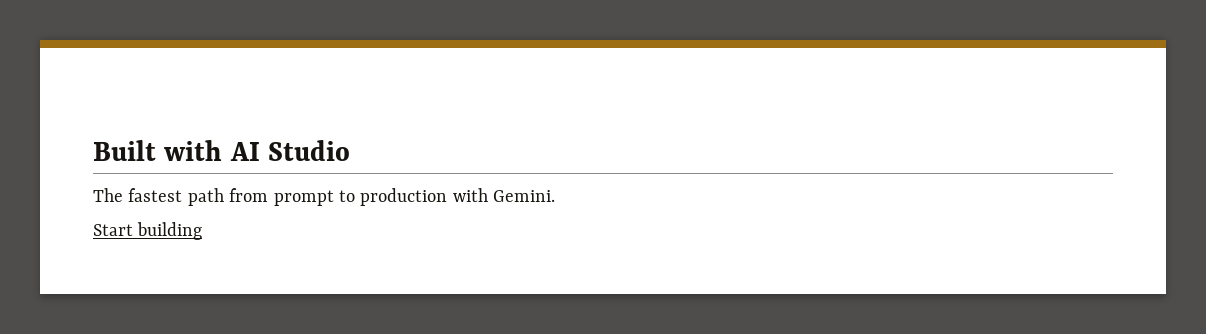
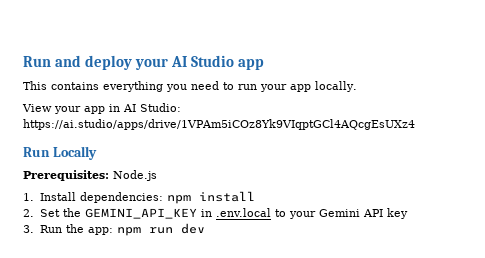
- Built with AI Studio
- The fastest path from prompt to production with Gemini.
- Start building
+ Run and deploy your AI Studio app
+ This contains everything you need to run your app locally.
+ View your app in AI Studio: https://ai.studio/apps/drive/1VPAm5iCOz8Yk9VIqptGCl4AQcgEsUXz4
+ Run Locally
+ Prerequisites: Node.js
+ 1. Install dependencies: npm install
+ 2. Set the GEMINI_API_KEY in .env.local to your Gemini API key
+ 3. Run the app: npm run dev

